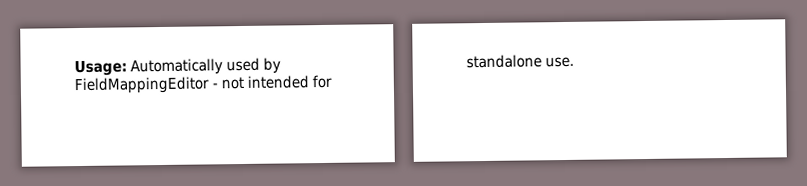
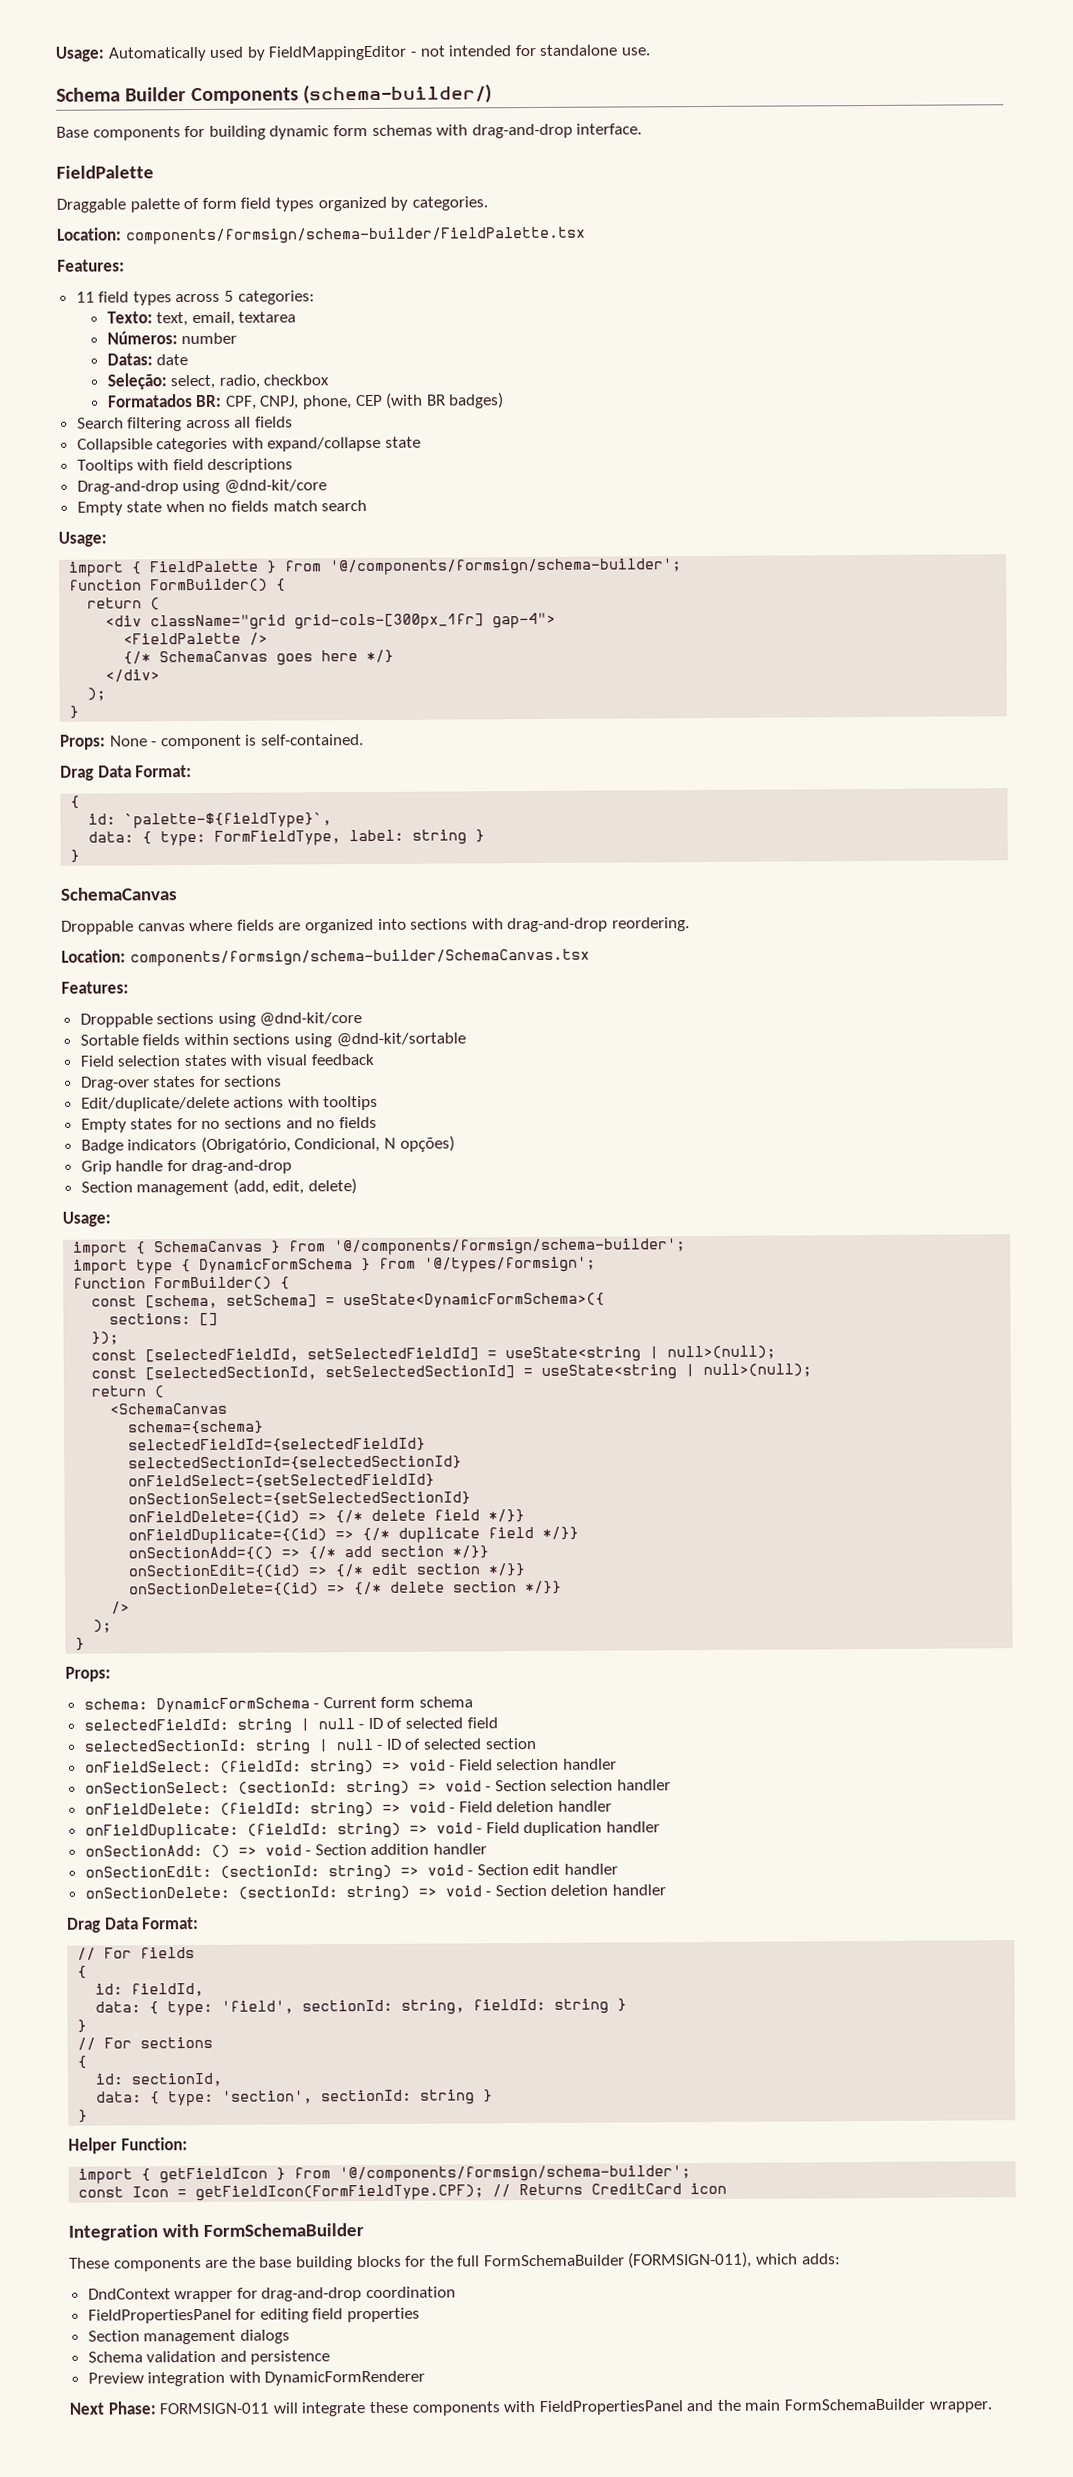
+ Schema Builder Components (schema-builder/)
+ Base components for building dynamic form schemas with drag-and-drop interface.
+ FieldPalette
+ Draggable palette of form field types organized by categories.
+ Location: components/formsign/schema-builder/FieldPalette.tsx
+ Features:
+ 11 field types across 5 categories:
+ Texto: text, email, textarea
+ Números: number
+ Datas: date
+ Seleção: select, radio, checkbox
+ Formatados BR: CPF, CNPJ, phone, CEP (with BR badges)
+ Search filtering across all fields
+ Collapsible categories with expand/collapse state
+ Tooltips with field descriptions
+ Drag-and-drop using @dnd-kit/core
+ Empty state when no fields match search
+ Usage:
+ import { FieldPalette } from '@/components/formsign/schema-builder';
+ function FormBuilder() {
+ return (
+ <div className="grid grid-cols-[300px_1fr] gap-4">
+ <FieldPalette />
+ {/* SchemaCanvas goes here */}
+ </div>
+ );
+ }
+ Props: None - component is self-contained.
+ Drag Data Format:
+ {
+ id: `palette-${fieldType}`,
+ data: { type: FormFieldType, label: string }
+ }
+ SchemaCanvas
+ Droppable canvas where fields are organized into sections with drag-and-drop reordering.
+ Location: components/formsign/schema-builder/SchemaCanvas.tsx
+ Features:
+ Droppable sections using @dnd-kit/core
+ Sortable fields within sections using @dnd-kit/sortable
+ Field selection states with visual feedback
+ Drag-over states for sections
+ Edit/duplicate/delete actions with tooltips
+ Empty states for no sections and no fields
+ Badge indicators (Obrigatório, Condicional, N opções)
+ Grip handle for drag-and-drop
+ Section management (add, edit, delete)
+ Usage:
+ import { SchemaCanvas } from '@/components/formsign/schema-builder';
+ import type { DynamicFormSchema } from '@/types/formsign';
+ function FormBuilder() {
+ const [schema, setSchema] = useState<DynamicFormSchema>({
+ sections: []
+ });
+ const [selectedFieldId, setSelectedFieldId] = useState<string | null>(null);
+ const [selectedSectionId, setSelectedSectionId] = useState<string | null>(null);
+ return (
+ <SchemaCanvas
+ schema={schema}
+ selectedFieldId={selectedFieldId}
+ selectedSectionId={selectedSectionId}
+ onFieldSelect={setSelectedFieldId}
+ onSectionSelect={setSelectedSectionId}
+ onFieldDelete={(id) => {/* delete field */}}
+ onFieldDuplicate={(id) => {/* duplicate field */}}
+ onSectionAdd={() => {/* add section */}}
+ onSectionEdit={(id) => {/* edit section */}}
+ onSectionDelete={(id) => {/* delete section */}}
+ />
+ );
+ }
+ Props:
+ schema: DynamicFormSchema - Current form schema
+ selectedFieldId: string | null - ID of selected field
+ selectedSectionId: string | null - ID of selected section
+ onFieldSelect: (fieldId: string) => void - Field selection handler
+ onSectionSelect: (sectionId: string) => void - Section selection handler
+ onFieldDelete: (fieldId: string) => void - Field deletion handler
+ onFieldDuplicate: (fieldId: string) => void - Field duplication handler
+ onSectionAdd: () => void - Section addition handler
+ onSectionEdit: (sectionId: string) => void - Section edit handler
+ onSectionDelete: (sectionId: string) => void - Section deletion handler
+ Drag Data Format:
+ // For fields
+ {
+ id: fieldId,
+ data: { type: 'field', sectionId: string, fieldId: string }
+ }
+ // For sections
+ {
+ id: sectionId,
+ data: { type: 'section', sectionId: string }
+ }
+ Helper Function:
+ import { getFieldIcon } from '@/components/formsign/schema-builder';
+ const Icon = getFieldIcon(FormFieldType.CPF); // Returns CreditCard icon
+ Integration with FormSchemaBuilder
+ These components are the base building blocks for the full FormSchemaBuilder (FORMSIGN-011), which adds:
+ DndContext wrapper for drag-and-drop coordination
+ FieldPropertiesPanel for editing field properties
+ Section management dialogs
+ Schema validation and persistence
+ Preview integration with DynamicFormRenderer
+ Next Phase: FORMSIGN-011 will integrate these components with FieldPropertiesPanel and the main FormSchemaBuilder wrapper.

